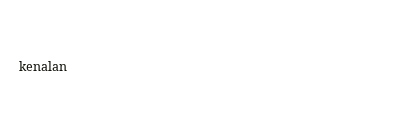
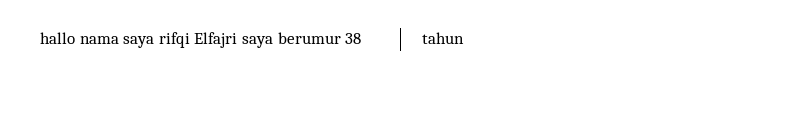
- kenalan
+ hallo nama saya rifqi Elfajri saya berumur 38 tahun

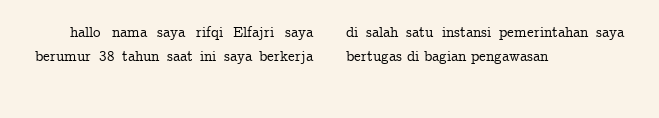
- hallo nama saya rifqi Elfajri saya berumur 38 tahun
+ hallo nama saya rifqi Elfajri saya berumur 38 tahun saat ini saya berkerja di salah satu instansi pemerintahan saya bertugas di bagian pengawasan

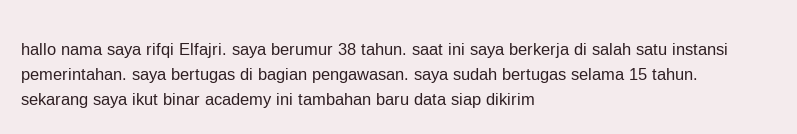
- hallo nama saya rifqi Elfajri saya berumur 38 tahun saat ini saya berkerja di salah satu instansi pemerintahan saya bertugas di bagian pengawasan
+ hallo nama saya rifqi Elfajri. saya berumur 38 tahun. saat ini saya berkerja di salah satu instansi pemerintahan. saya bertugas di bagian pengawasan. saya sudah bertugas selama 15 tahun. sekarang saya ikut binar academy ini tambahan baru data siap dikirim

